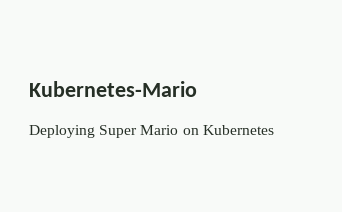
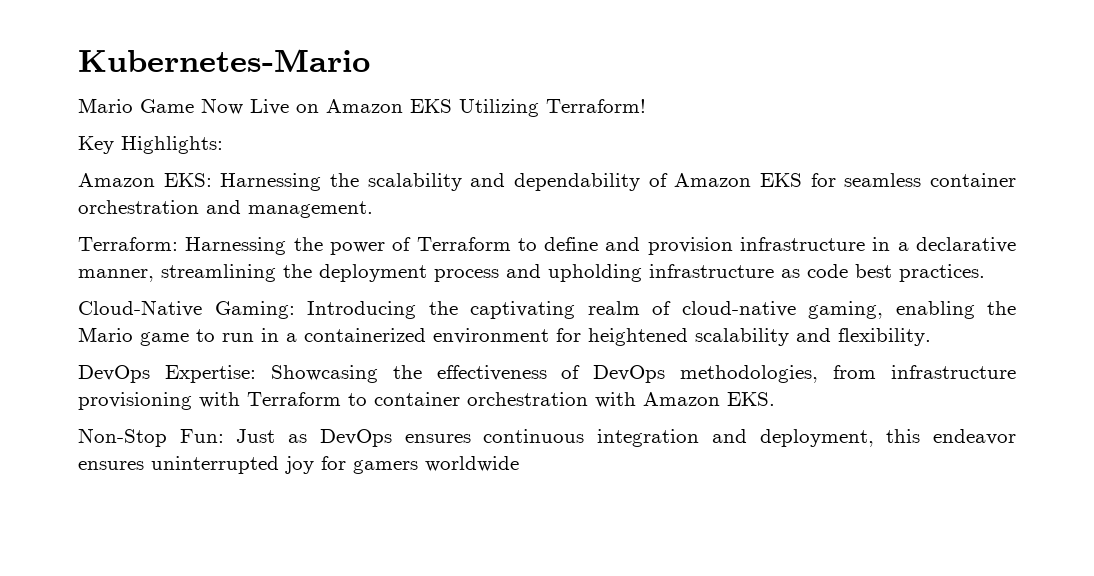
- Deploying Super Mario on Kubernetes
+ Mario Game Now Live on Amazon EKS Utilizing Terraform!
+ Key Highlights:
+ Amazon EKS: Harnessing the scalability and dependability of Amazon EKS for seamless container orchestration and management.
+ Terraform: Harnessing the power of Terraform to define and provision infrastructure in a declarative manner, streamlining the deployment process and upholding infrastructure as code best practices.
+ Cloud-Native Gaming: Introducing the captivating realm of cloud-native gaming, enabling the Mario game to run in a containerized environment for heightened scalability and flexibility.
+ DevOps Expertise: Showcasing the effectiveness of DevOps methodologies, from infrastructure provisioning with Terraform to container orchestration with Amazon EKS.
+ Non-Stop Fun: Just as DevOps ensures continuous integration and deployment, this endeavor ensures uninterrupted joy for gamers worldwide

